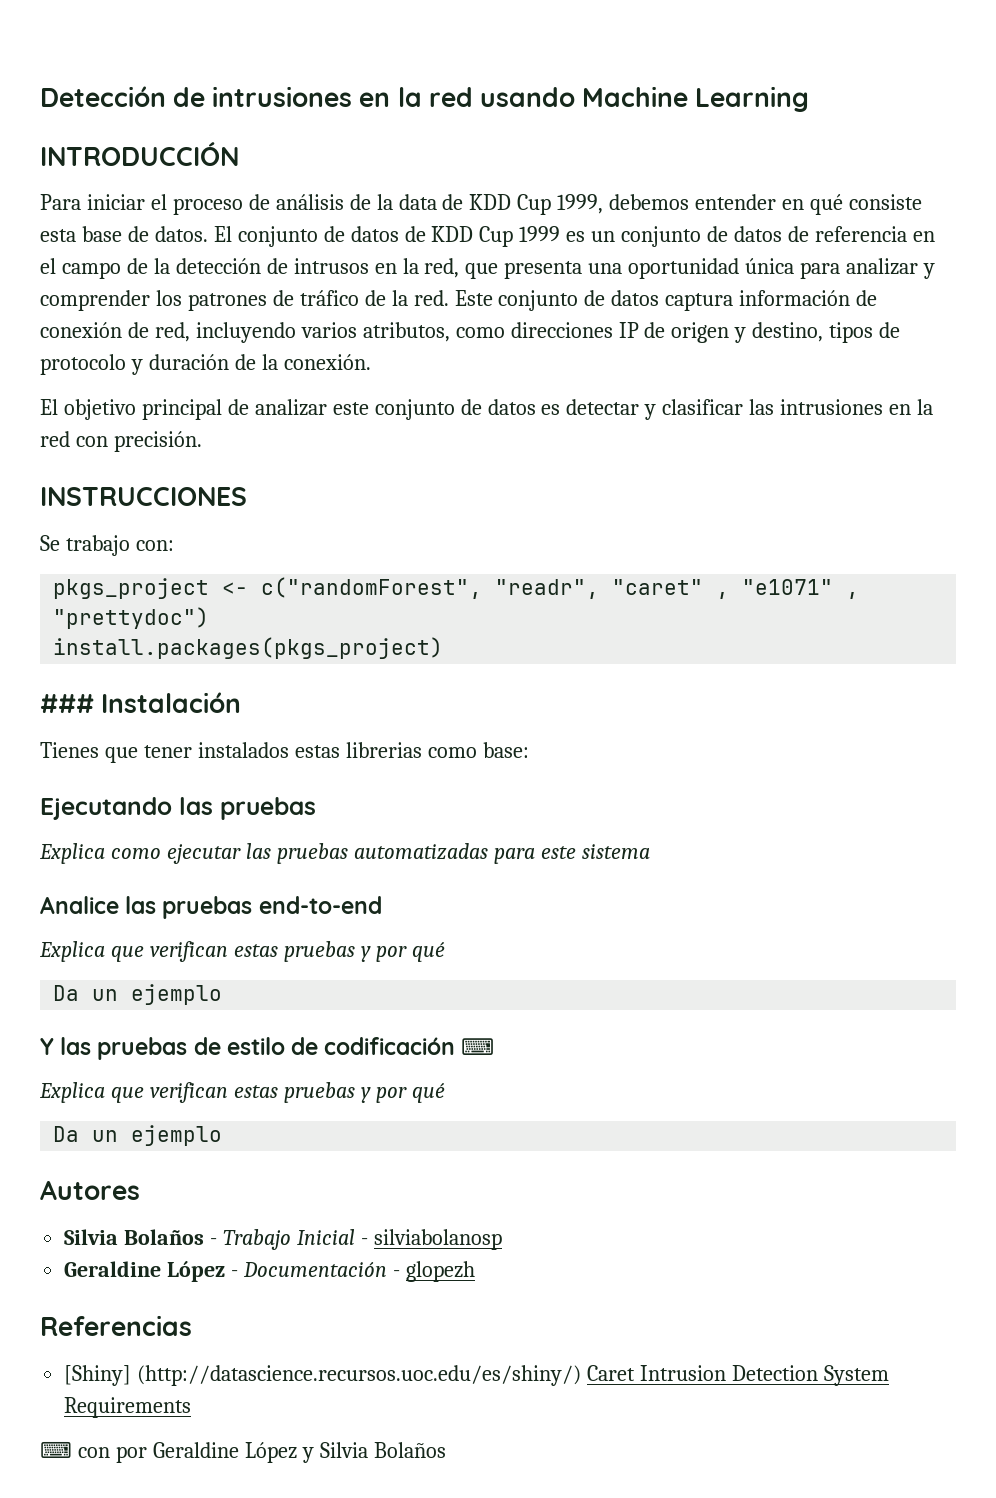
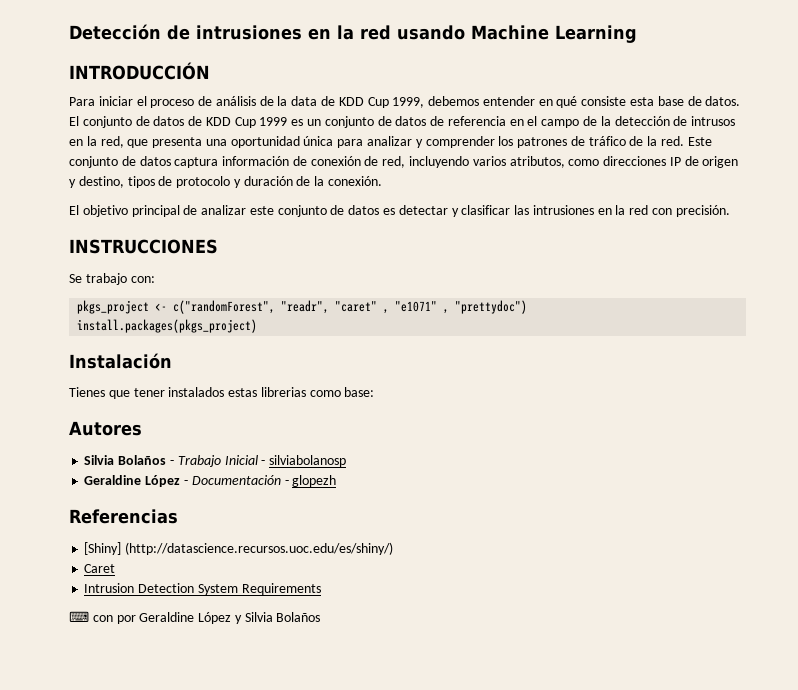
- ### Instalación
+ Instalación
- Ejecutando las pruebas
- Explica como ejecutar las pruebas automatizadas para este sistema
- Analice las pruebas end-to-end
- Explica que verifican estas pruebas y por qué
- Da un ejemplo
- Y las pruebas de estilo de codificación ⌨
- Explica que verifican estas pruebas y por qué
- Da un ejemplo
- [Shiny] (http://datascience.recursos.uoc.edu/es/shiny/) Caret Intrusion Detection System Requirements
+ [Shiny] (http://datascience.recursos.uoc.edu/es/shiny/)
+ Caret
+ Intrusion Detection System Requirements

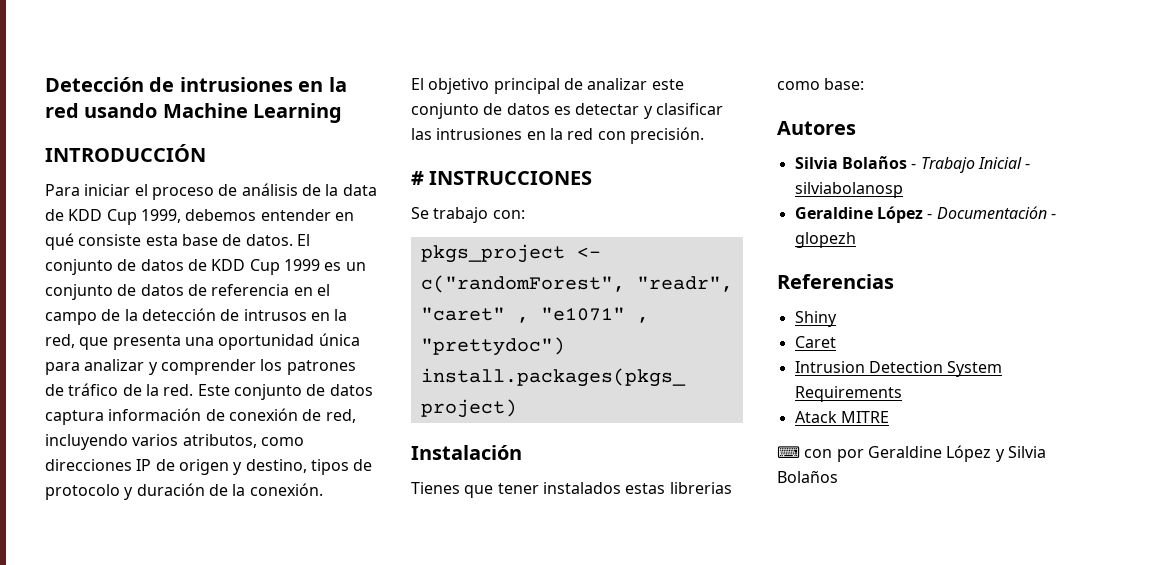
- INSTRUCCIONES
+ # INSTRUCCIONES
- [Shiny] (http://datascience.recursos.uoc.edu/es/shiny/)
+ Shiny
+ Atack MITRE

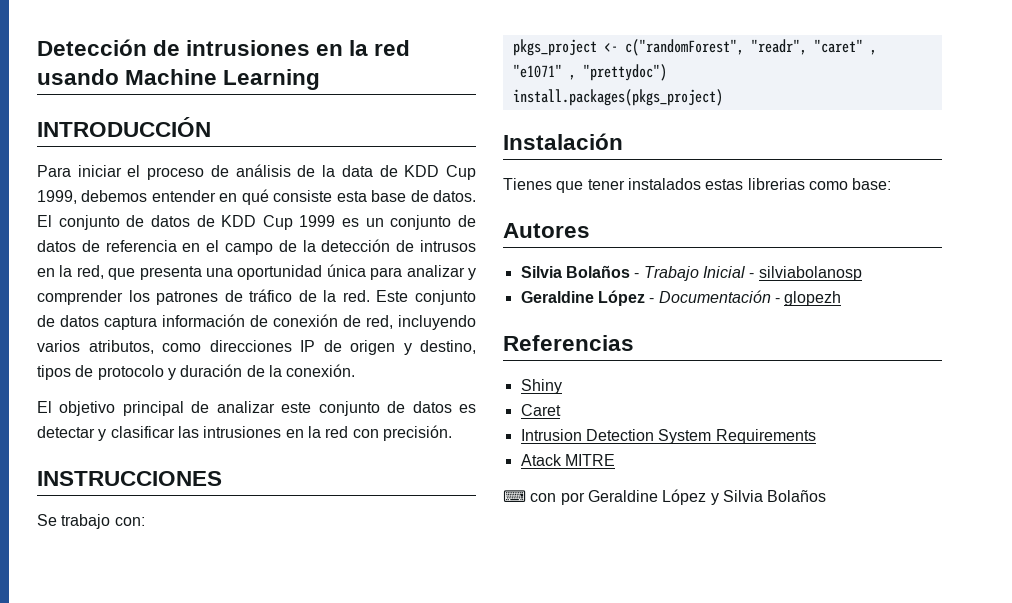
- # INSTRUCCIONES
+ INSTRUCCIONES

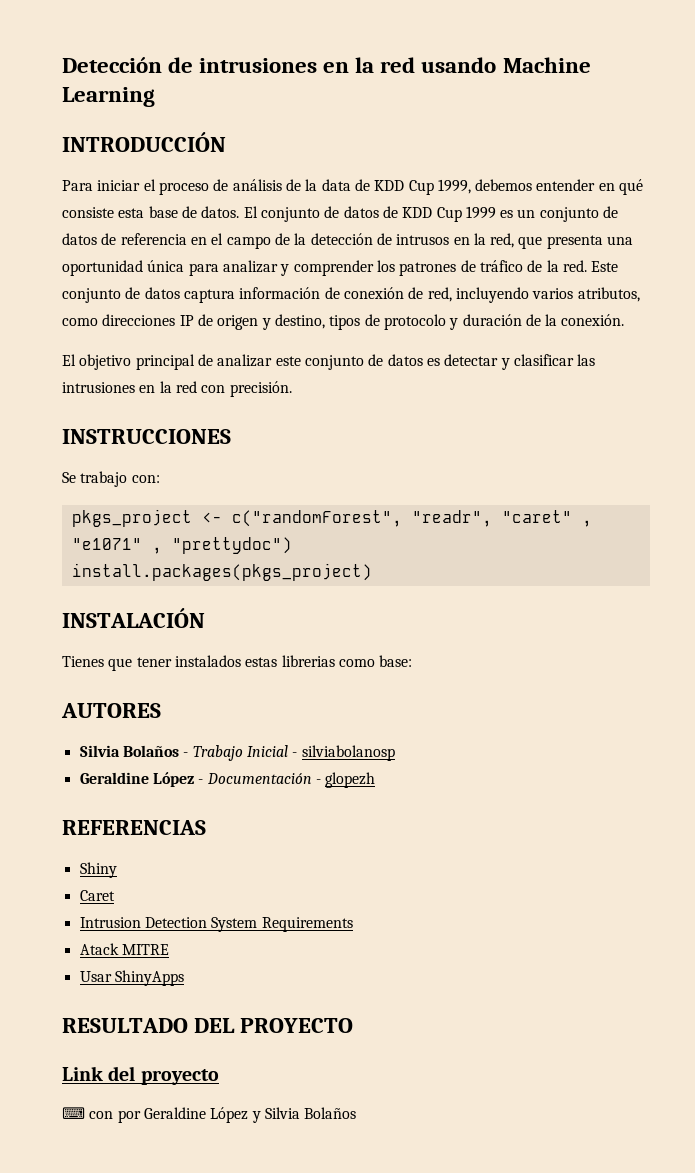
- Instalación
+ INSTALACIÓN
- Autores
+ AUTORES
- Referencias
+ REFERENCIAS
+ Usar ShinyApps
+ RESULTADO DEL PROYECTO
+ Link del proyecto

